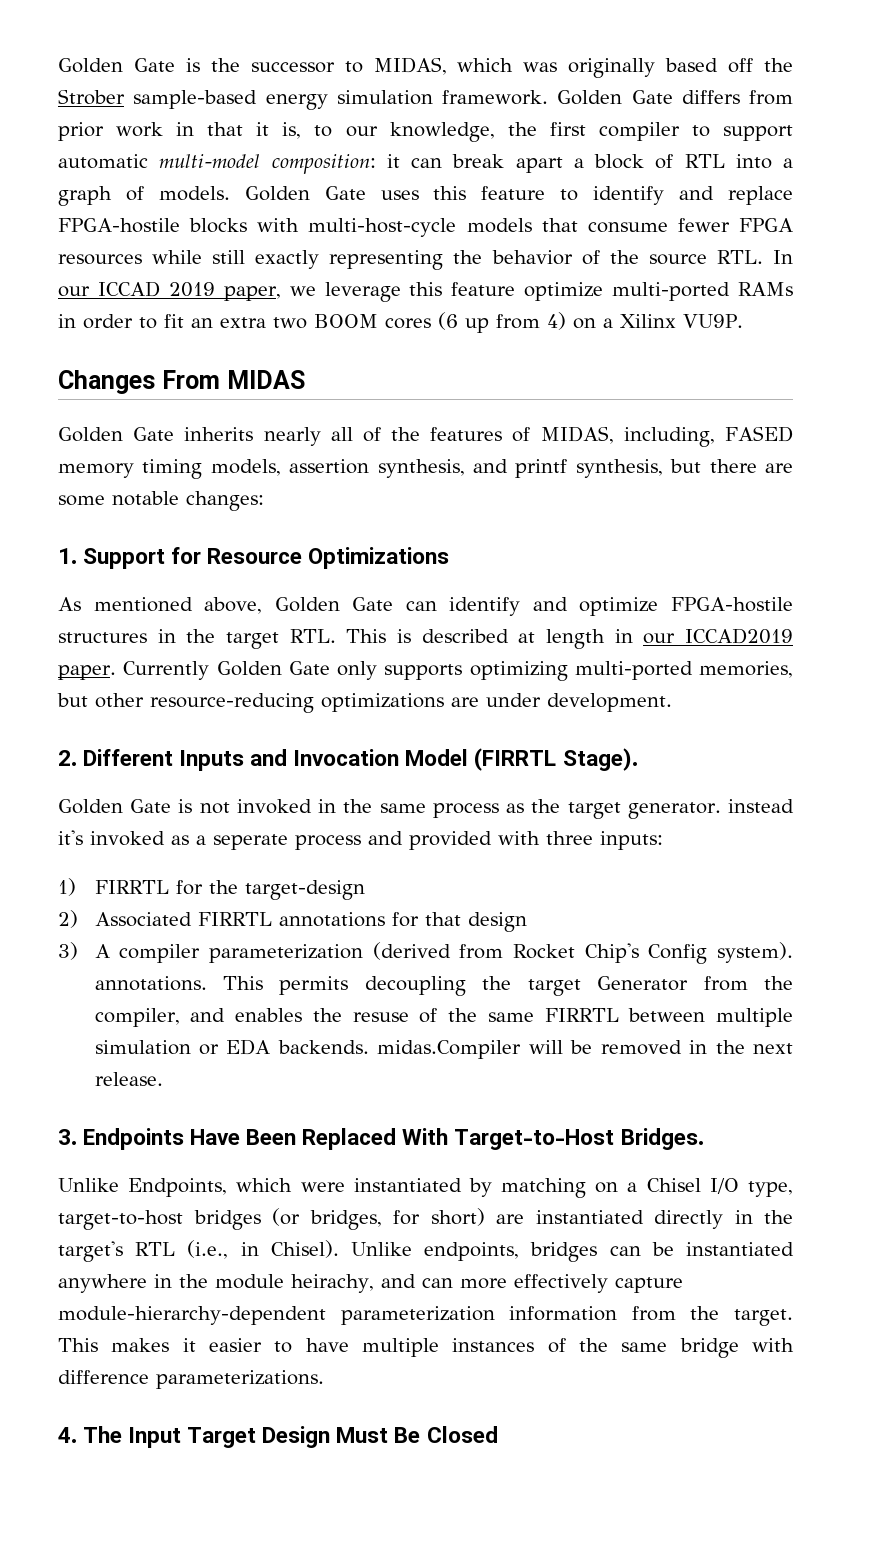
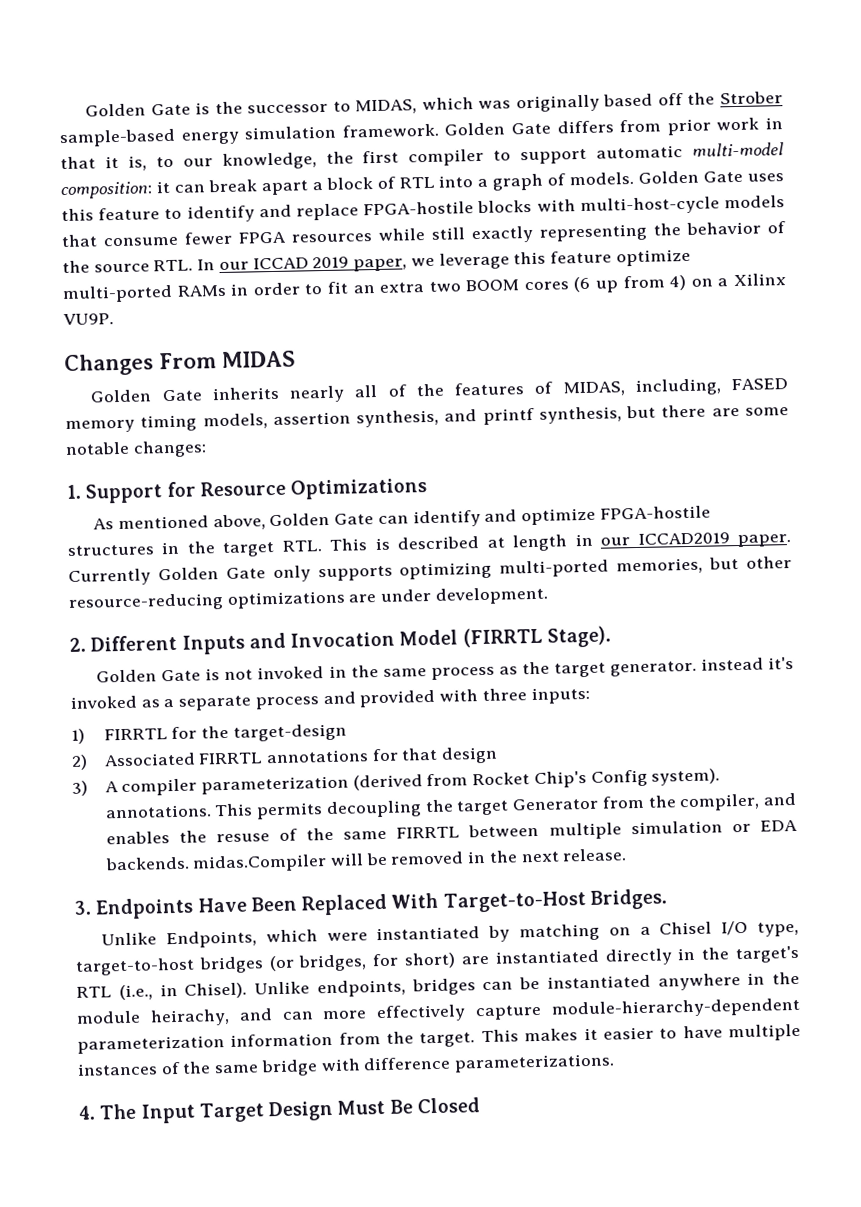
- Golden Gate is not invoked in the same process as the target generator. instead it's invoked as a seperate process and provided with three inputs:
+ Golden Gate is not invoked in the same process as the target generator. instead it's invoked as a separate process and provided with three inputs:

